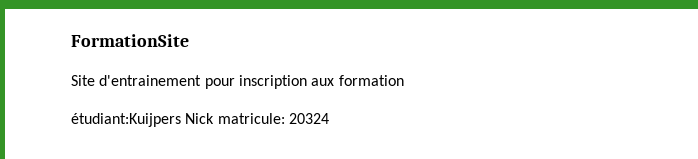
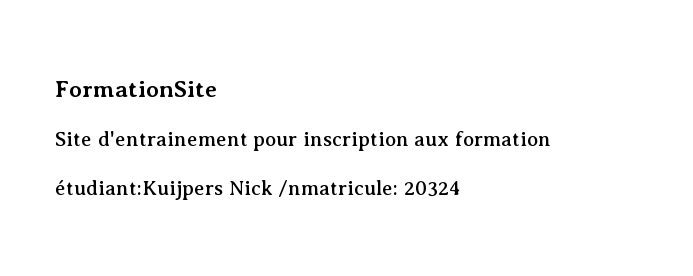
- étudiant:Kuijpers Nick matricule: 20324
+ étudiant:Kuijpers Nick /nmatricule: 20324

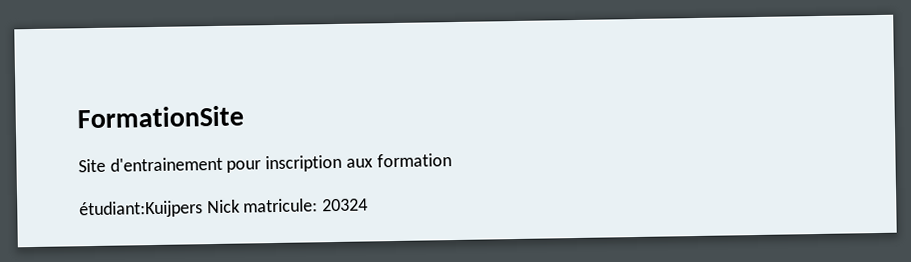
- étudiant:Kuijpers Nick /nmatricule: 20324
+ étudiant:Kuijpers Nick matricule: 20324

